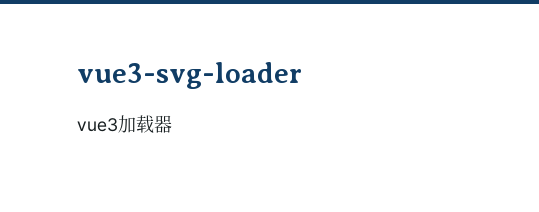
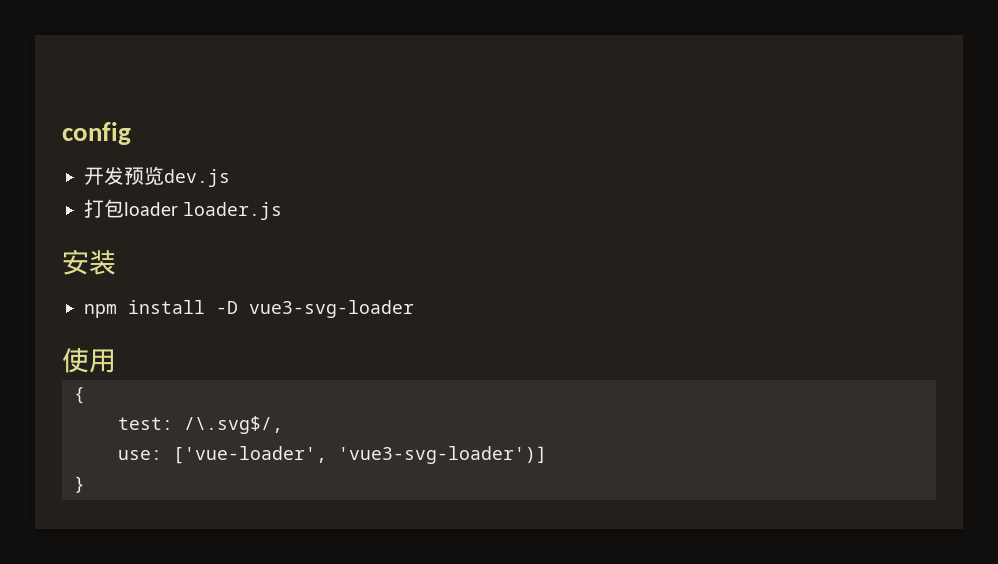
- vue3-svg-loader
- vue3加载器
+ config
+ 开发预览dev.js
+ 打包loader loader.js
+ 安装
+ npm install -D vue3-svg-loader
+ 使用
+ {
+ test: /\.svg$/,
+ use: ['vue-loader', 'vue3-svg-loader')]
+ }

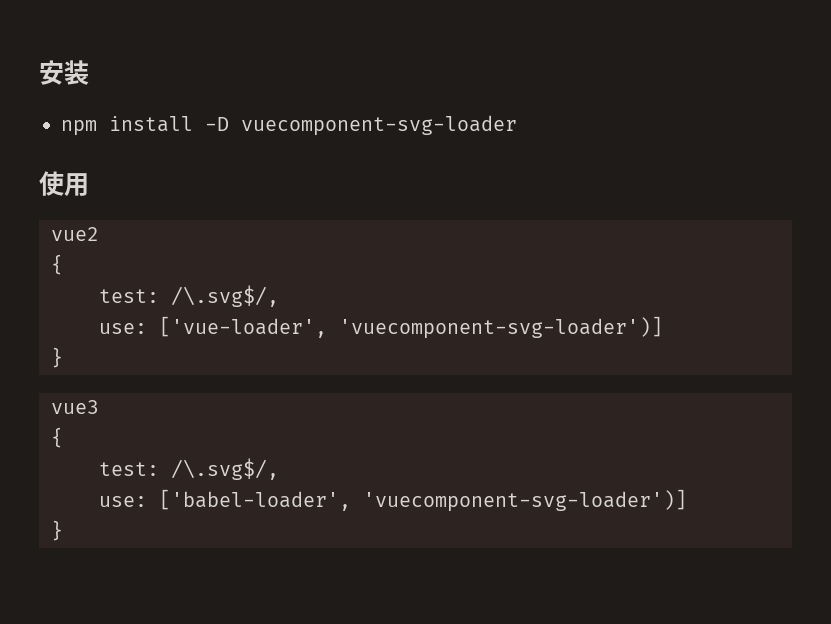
- config
- 开发预览dev.js
- 打包loader loader.js
- npm install -D vue3-svg-loader
+ npm install -D vuecomponent-svg-loader
+ vue2
- use: ['vue-loader', 'vue3-svg-loader')]
+ use: ['vue-loader', 'vuecomponent-svg-loader')]
+ }
+ vue3
+ {
+ test: /\.svg$/,
+ use: ['babel-loader', 'vuecomponent-svg-loader')]

